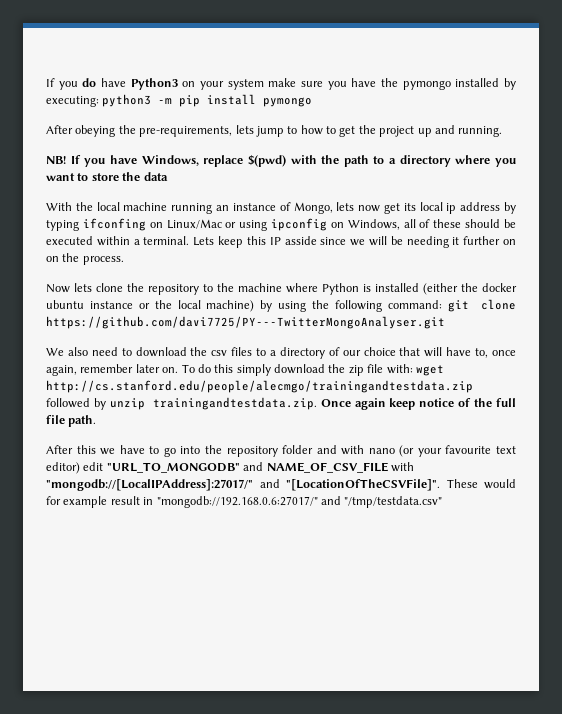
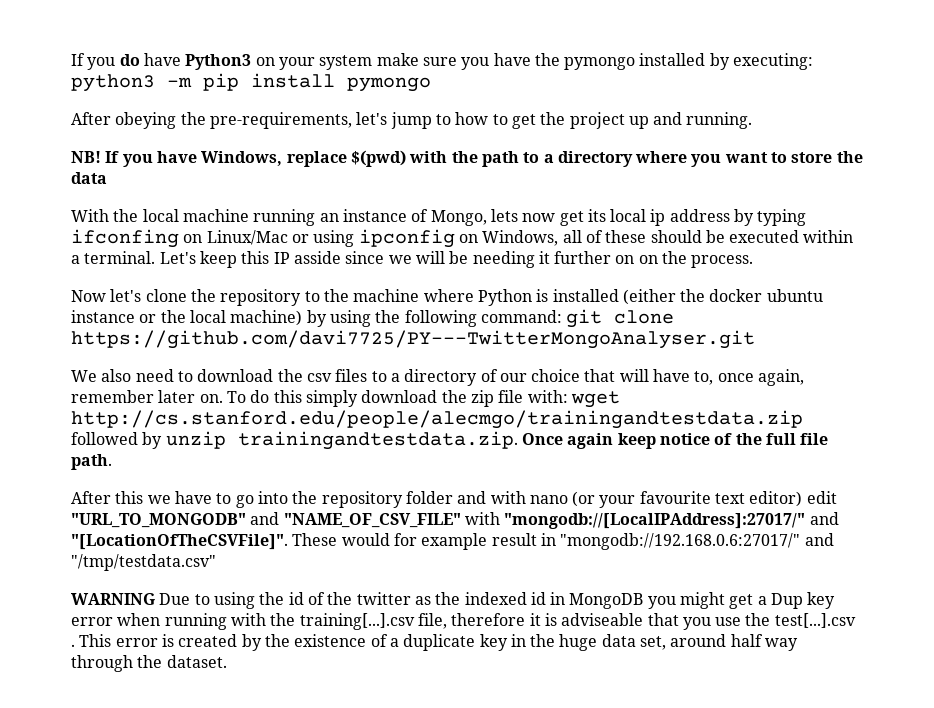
- After obeying the pre-requirements, lets jump to how to get the project up and running.
+ After obeying the pre-requirements, let's jump to how to get the project up and running.
- Lets keep this IP asside since we will be needing it further on on the process.
+ Let's keep this IP asside since we will be needing it further on on the process.
- Now lets clone the repository to the machine where Python is installed (either the docker ubuntu instance or the local machine) by using the following command: git clone https://github.com/davi7725/PY---TwitterMongoAnalyser.git
+ Now let's clone the repository to the machine where Python is installed (either the docker ubuntu instance or the local machine) by using the following command: git clone https://github.com/davi7725/PY---TwitterMongoAnalyser.git
- After this we have to go into the repository folder and with nano (or your favourite text editor) edit "URL_TO_MONGODB" and NAME_OF_CSV_FILE with "mongodb://[LocalIPAddress]:27017/" and "[LocationOfTheCSVFile]".
+ After this we have to go into the repository folder and with nano (or your favourite text editor) edit "URL_TO_MONGODB" and "NAME_OF_CSV_FILE" with "mongodb://[LocalIPAddress]:27017/" and "[LocationOfTheCSVFile]".
+ WARNING Due to using the id of the twitter as the indexed id in MongoDB you might get a Dup key error when running with the training[...].csv file, therefore it is adviseable that you use the test[...].csv . This error is created by the existence of a duplicate key in the huge data set, around half way through the dataset.

